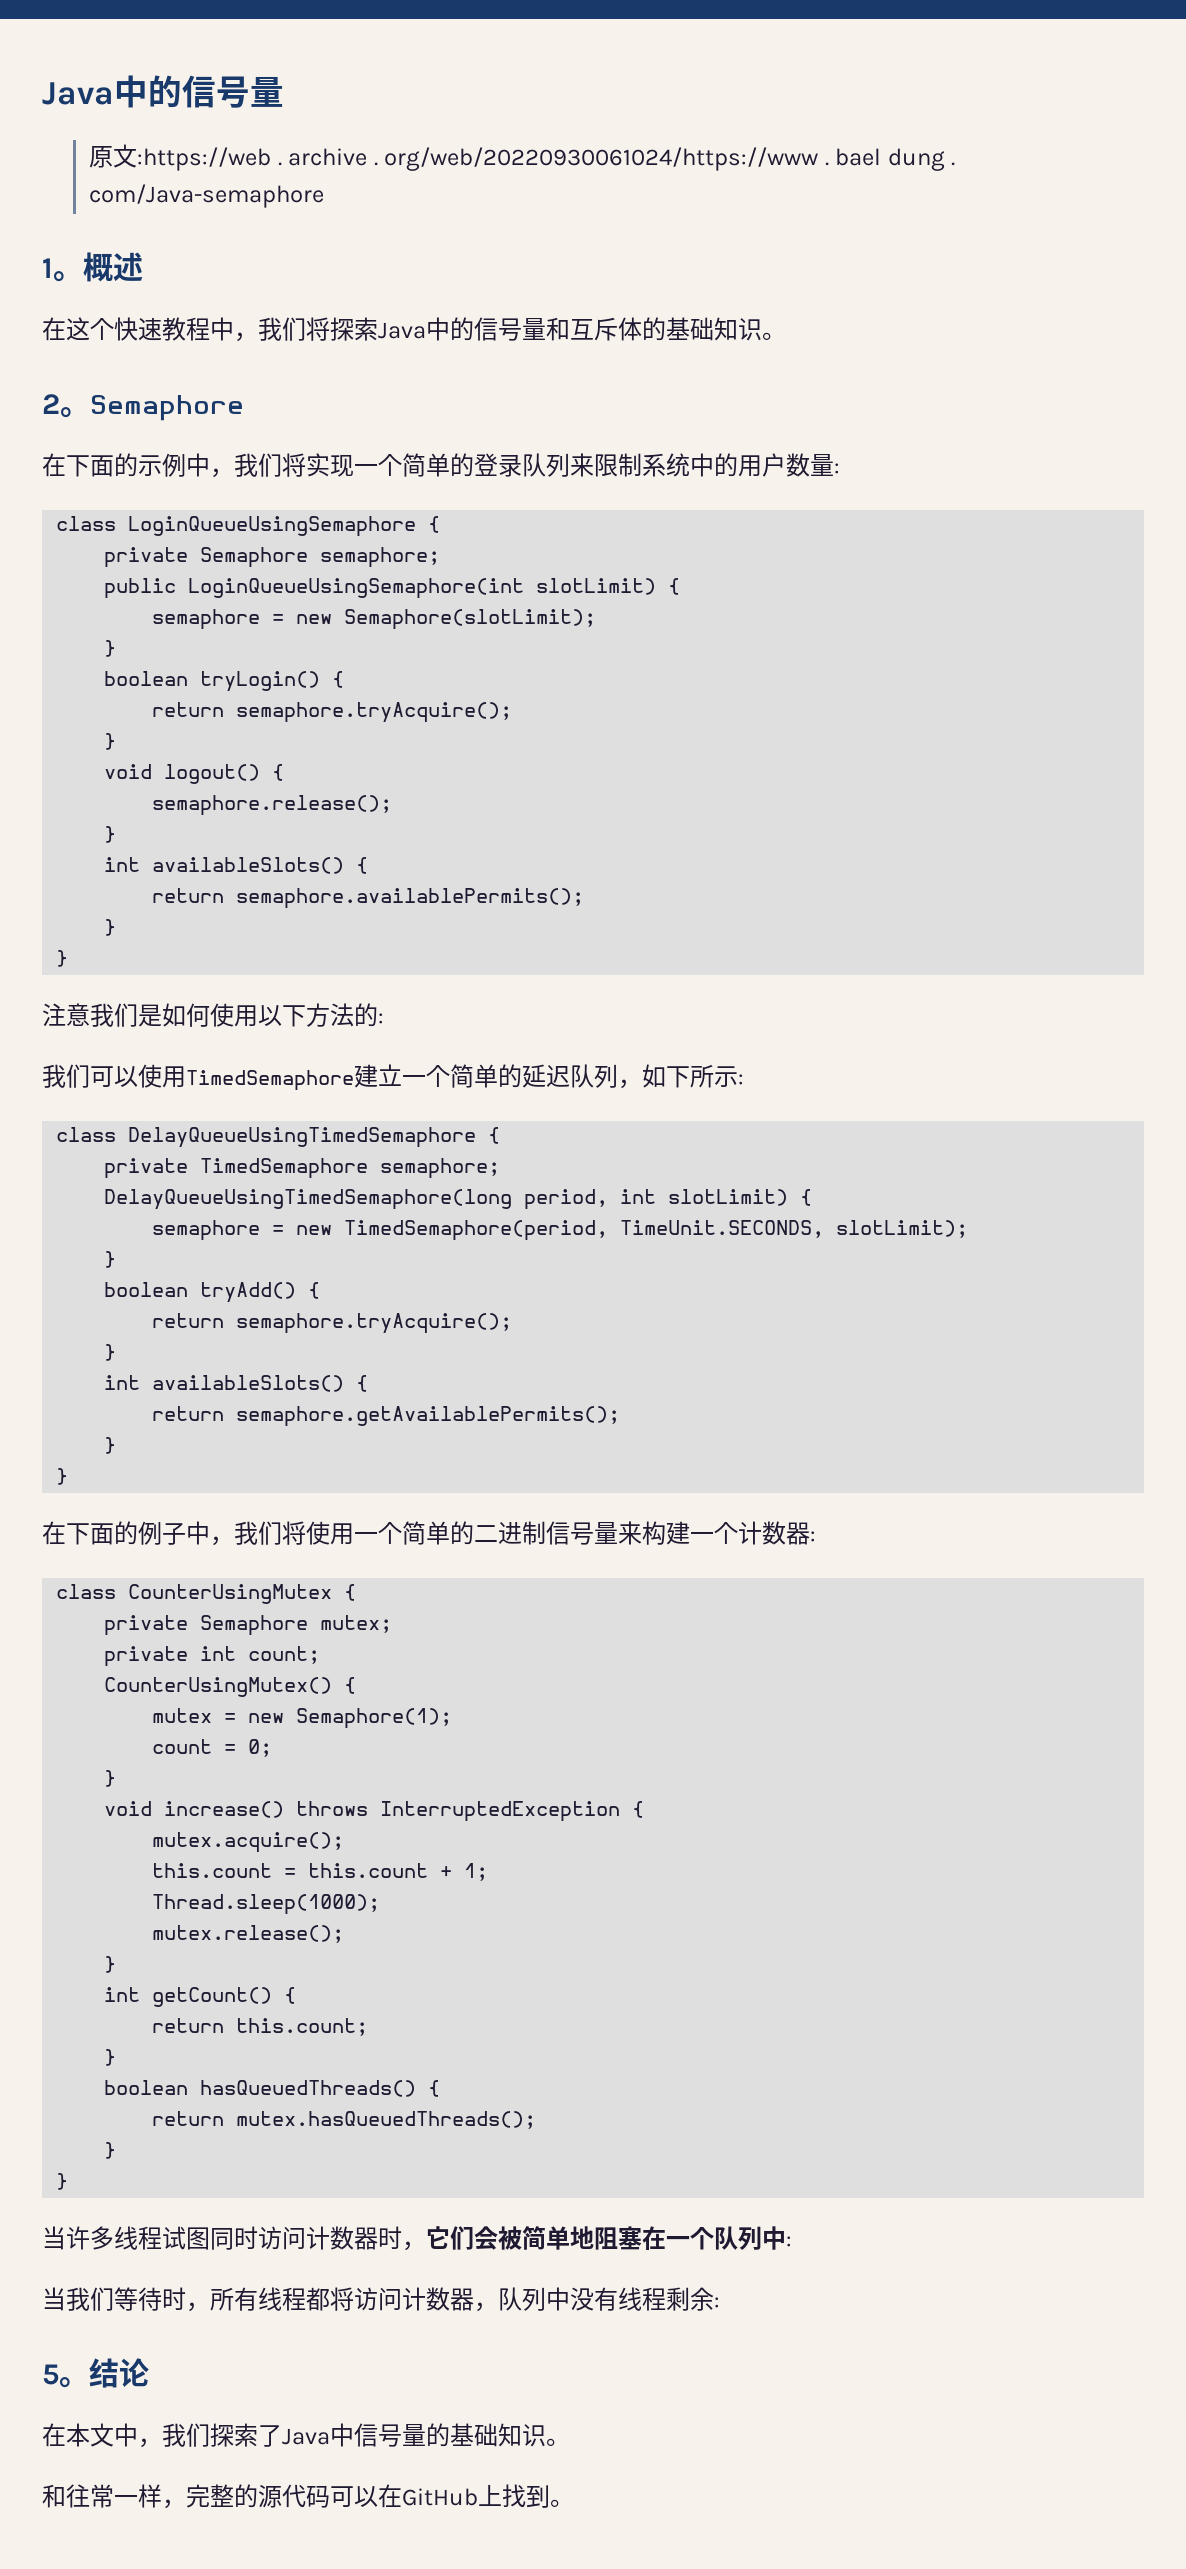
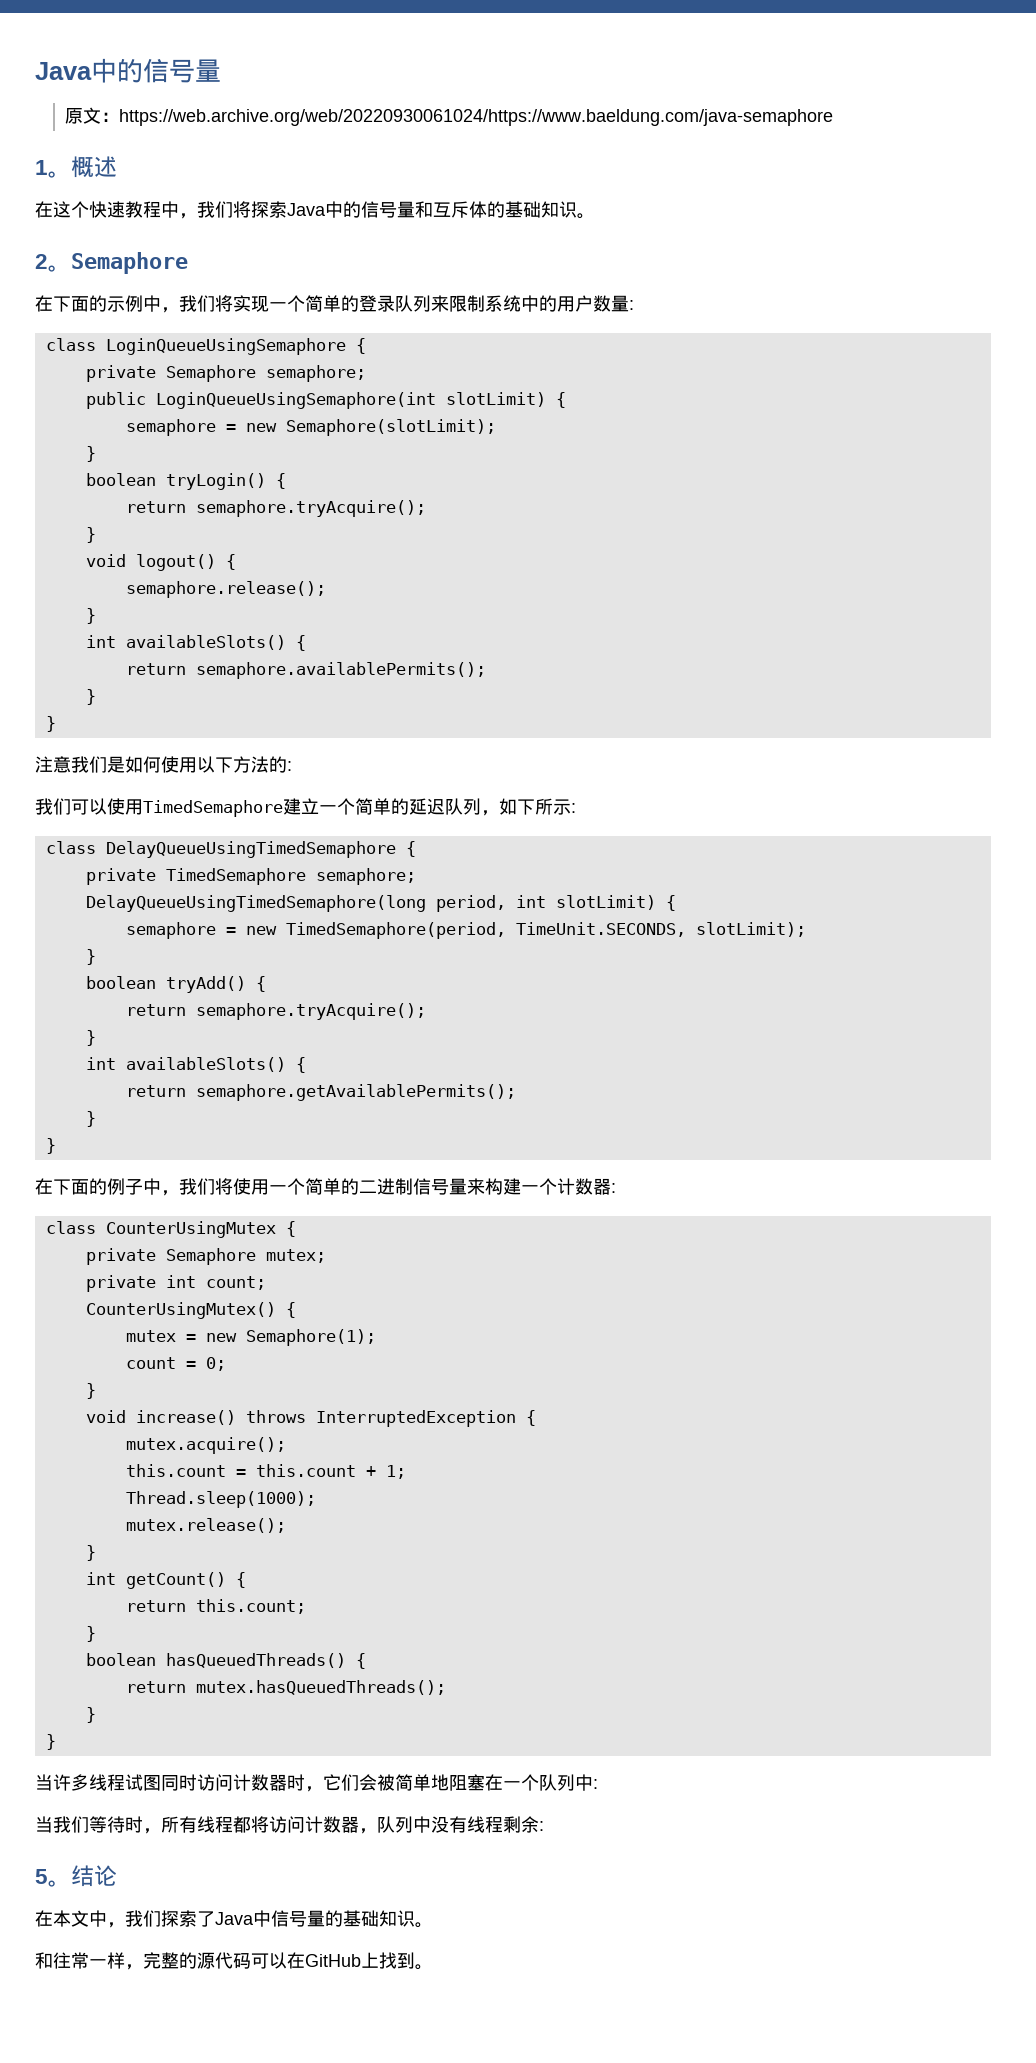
- 原文:https://web . archive . org/web/20220930061024/https://www . bael dung . com/Java-semaphore
+ 原文：https://web.archive.org/web/20220930061024/https://www.baeldung.com/java-semaphore

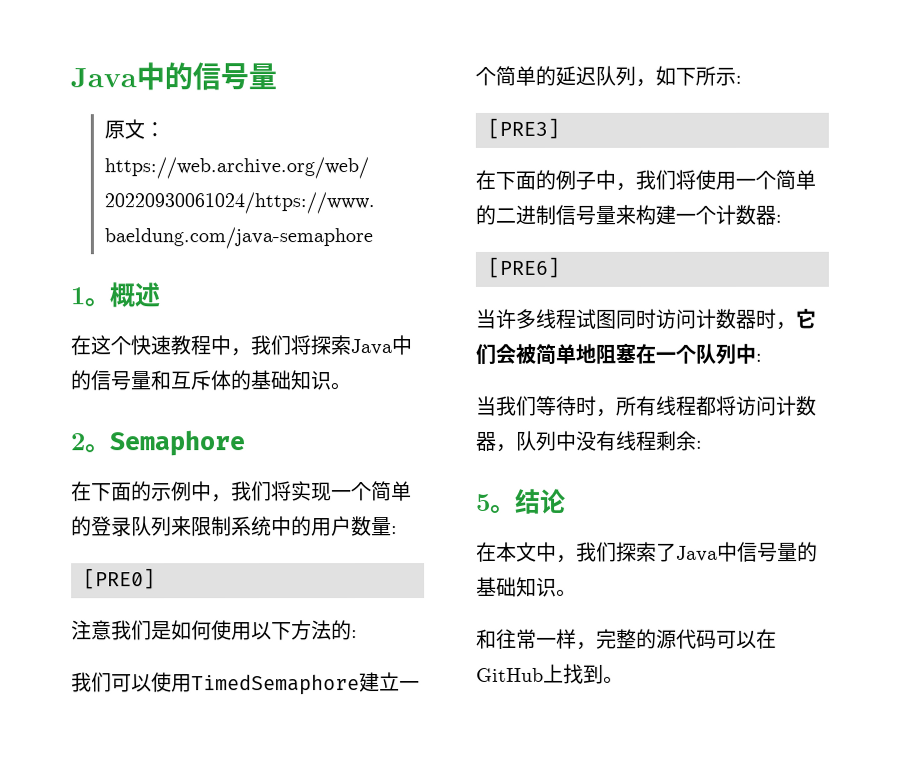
- class LoginQueueUsingSemaphore {
- private Semaphore semaphore;
- public LoginQueueUsingSemaphore(int slotLimit) {
- semaphore = new Semaphore(slotLimit);
- }
- boolean tryLogin() {
- return semaphore.tryAcquire();
- }
- void logout() {
- semaphore.release();
- }
- int availableSlots() {
- return semaphore.availablePermits();
- }
- }
+ [PRE0]
- class DelayQueueUsingTimedSemaphore {
- private TimedSemaphore semaphore;
- DelayQueueUsingTimedSemaphore(long period, int slotLimit) {
- semaphore = new TimedSemaphore(period, TimeUnit.SECONDS, slotLimit);
- }
- boolean tryAdd() {
- return semaphore.tryAcquire();
- }
- int availableSlots() {
- return semaphore.getAvailablePermits();
- }
- }
+ [PRE3]
- class CounterUsingMutex {
- private Semaphore mutex;
- private int count;
- CounterUsingMutex() {
- mutex = new Semaphore(1);
- count = 0;
- }
- void increase() throws InterruptedException {
- mutex.acquire();
- this.count = this.count + 1;
- Thread.sleep(1000);
- mutex.release();
- }
- int getCount() {
- return this.count;
- }
- boolean hasQueuedThreads() {
- return mutex.hasQueuedThreads();
- }
- }
+ [PRE6]

